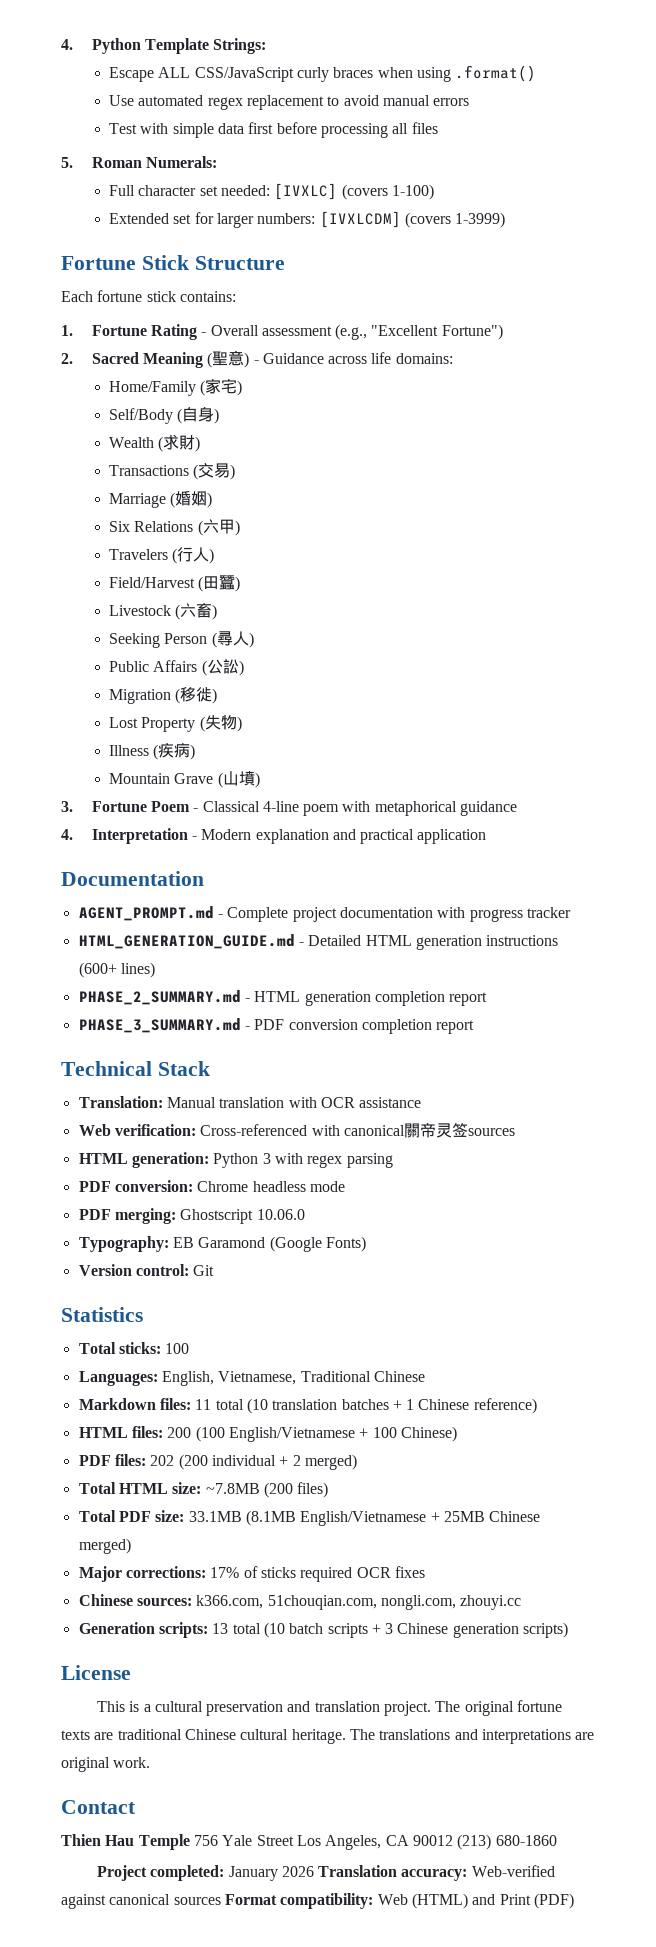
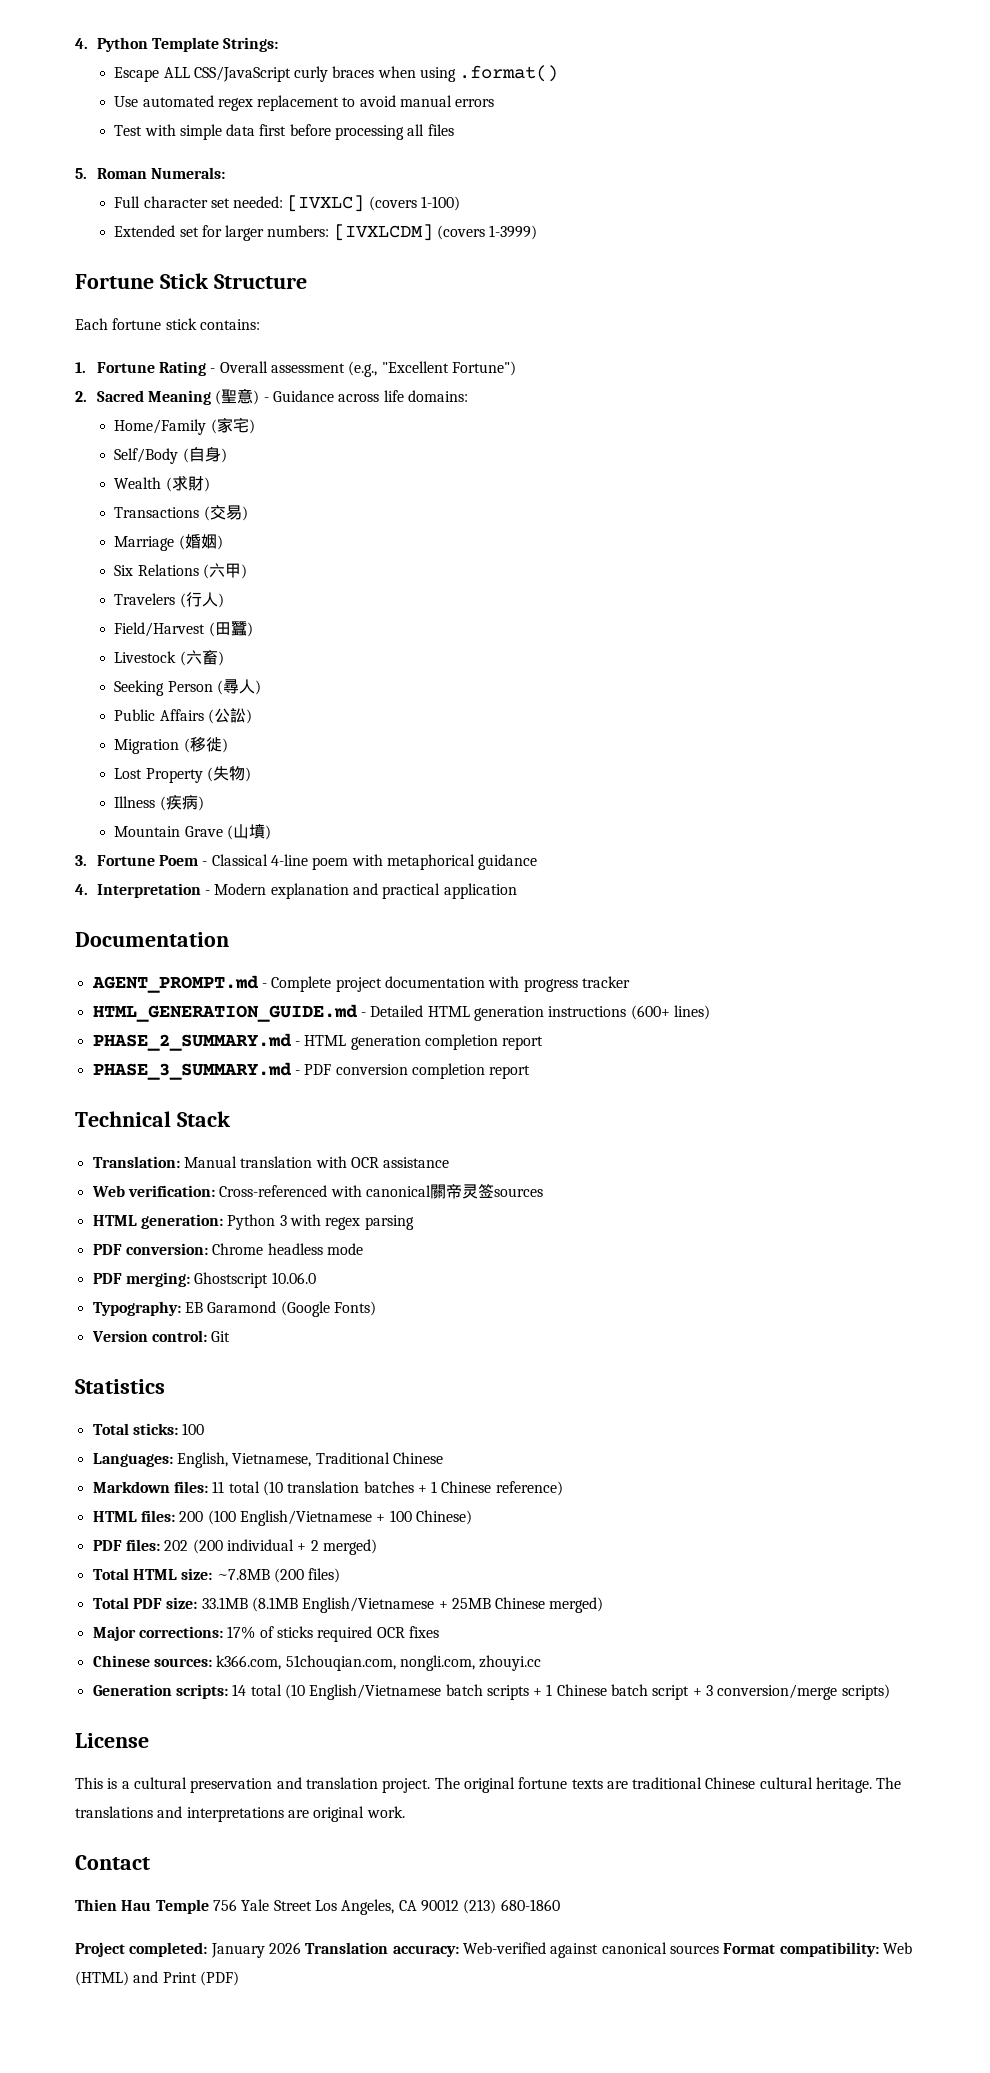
- Generation scripts: 13 total (10 batch scripts + 3 Chinese generation scripts)
+ Generation scripts: 14 total (10 English/Vietnamese batch scripts + 1 Chinese batch script + 3 conversion/merge scripts)

